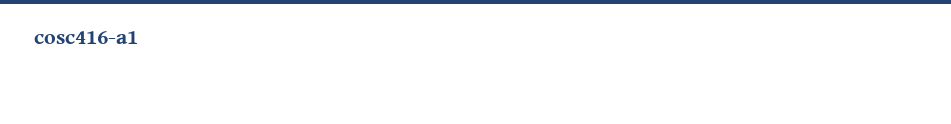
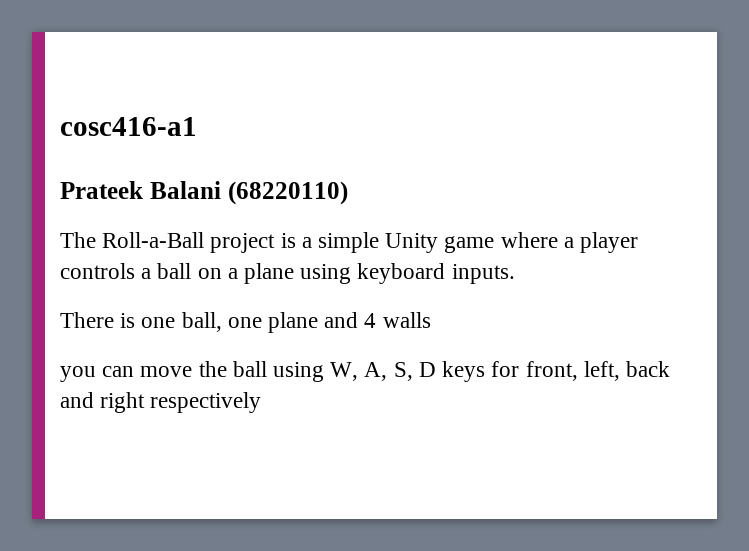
+ Prateek Balani (68220110)
+ The Roll-a-Ball project is a simple Unity game where a player controls a ball on a plane using keyboard inputs.
+ There is one ball, one plane and 4 walls
+ you can move the ball using W, A, S, D keys for front, left, back and right respectively

